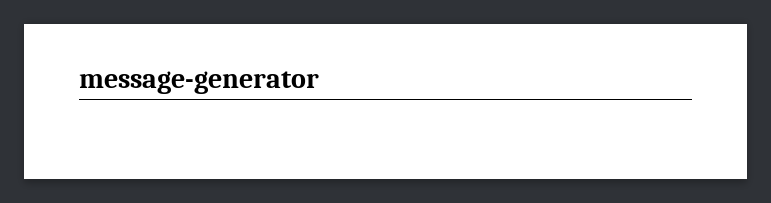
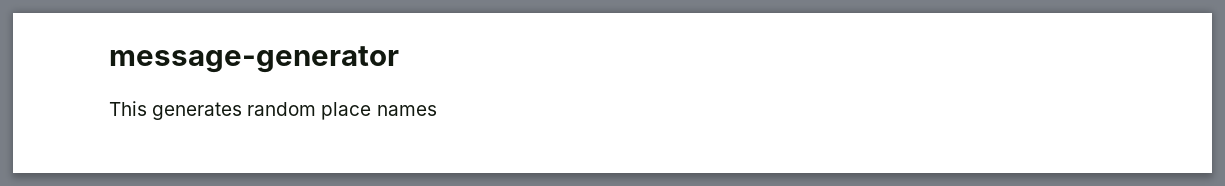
+ This generates random place names

